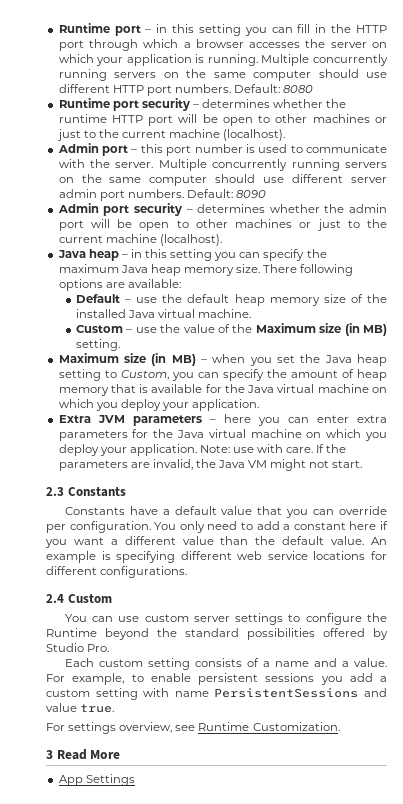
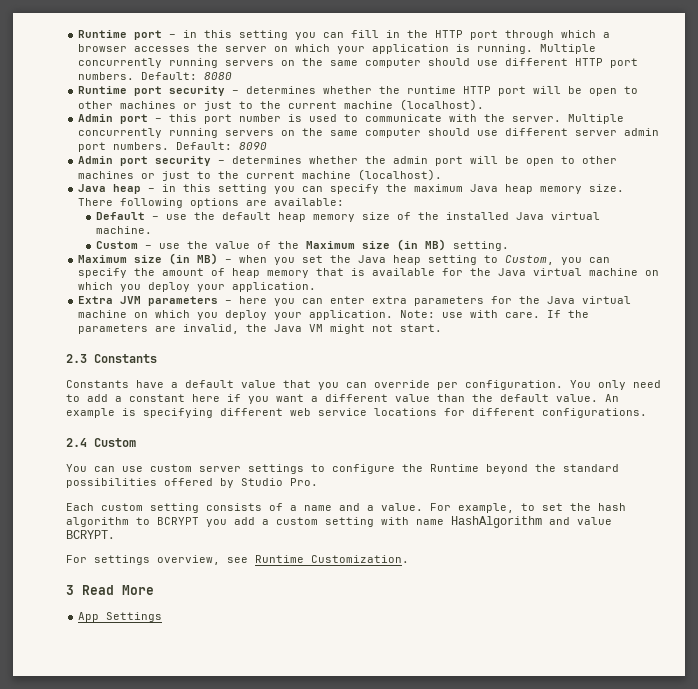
- For example, to enable persistent sessions you add a custom setting with name PersistentSessions and value true.
+ For example, to set the hash algorithm to BCRYPT you add a custom setting with name HashAlgorithm and value BCRYPT.

